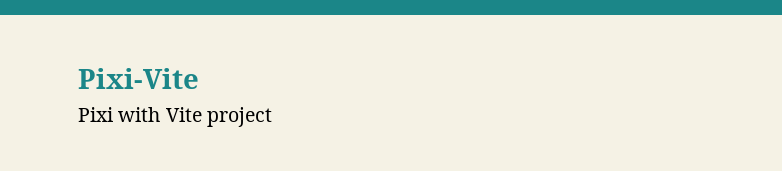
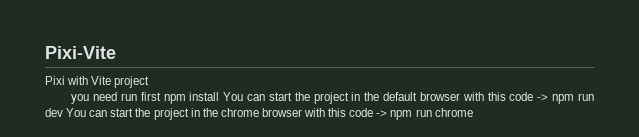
+ you need run first npm install You can start the project in the default browser with this code -> npm run dev You can start the project in the chrome browser with this code -> npm run chrome

